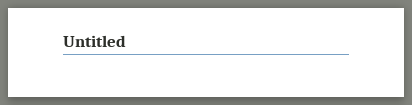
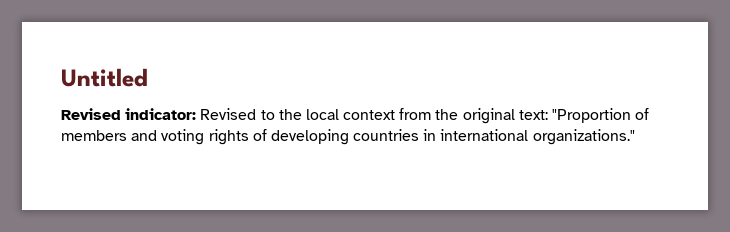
+ Revised indicator: Revised to the local context from the original text: "Proportion of members and voting rights of developing countries in international organizations."

